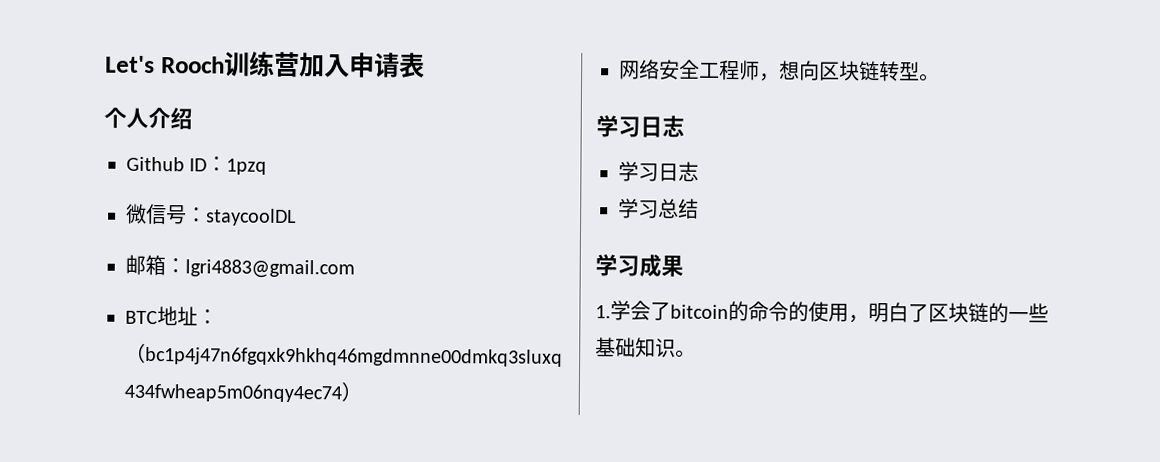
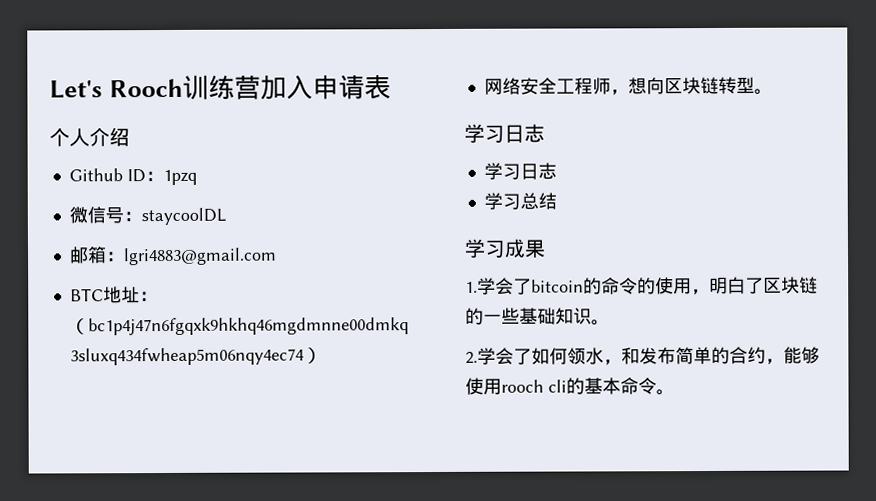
+ 2.学会了如何领水，和发布简单的合约，能够使用rooch cli的基本命令。

